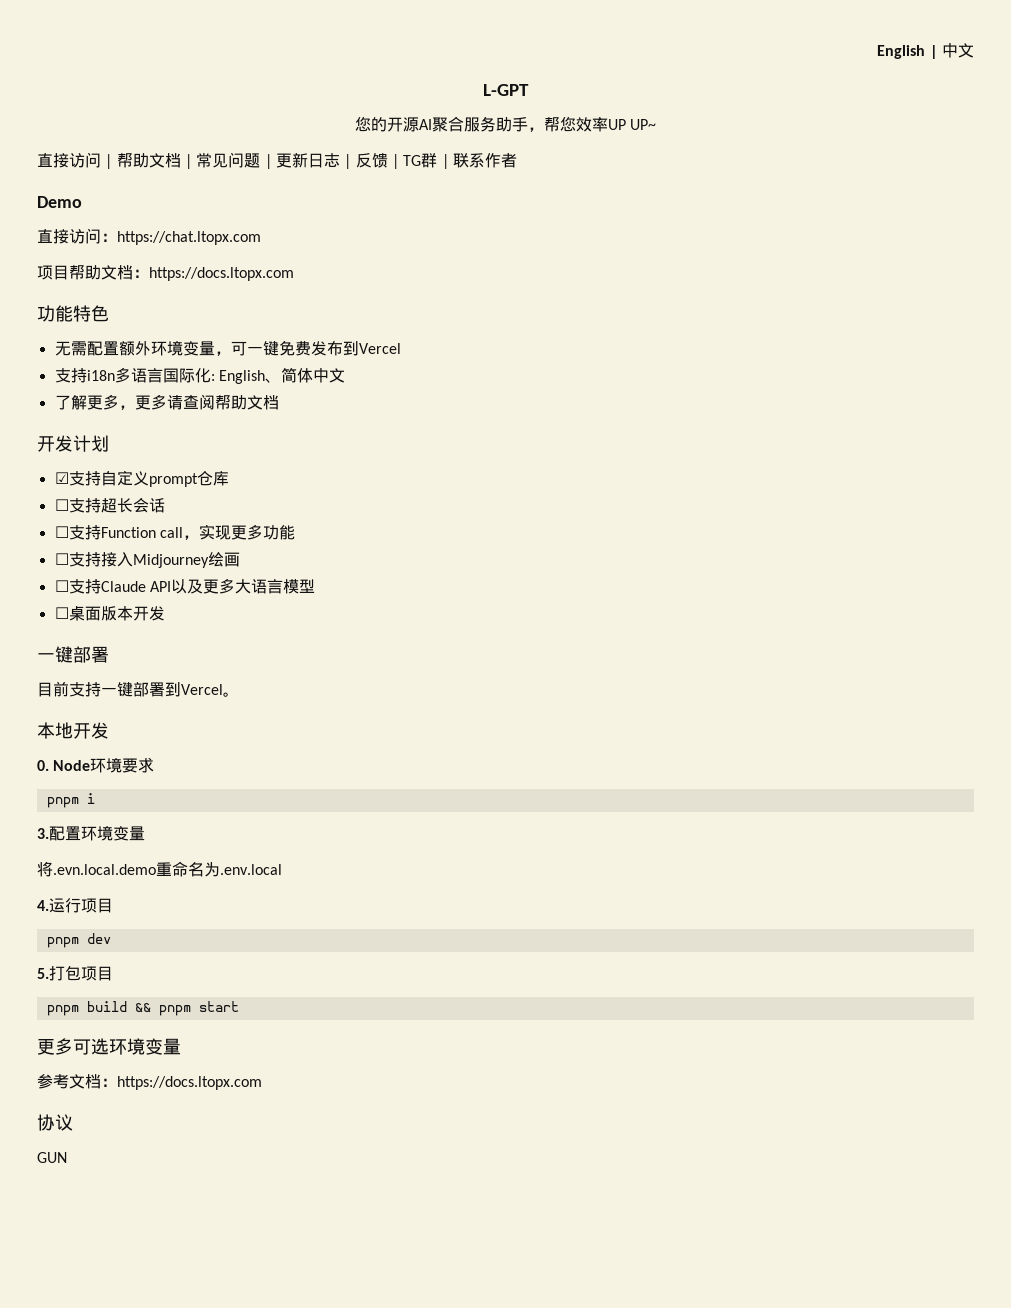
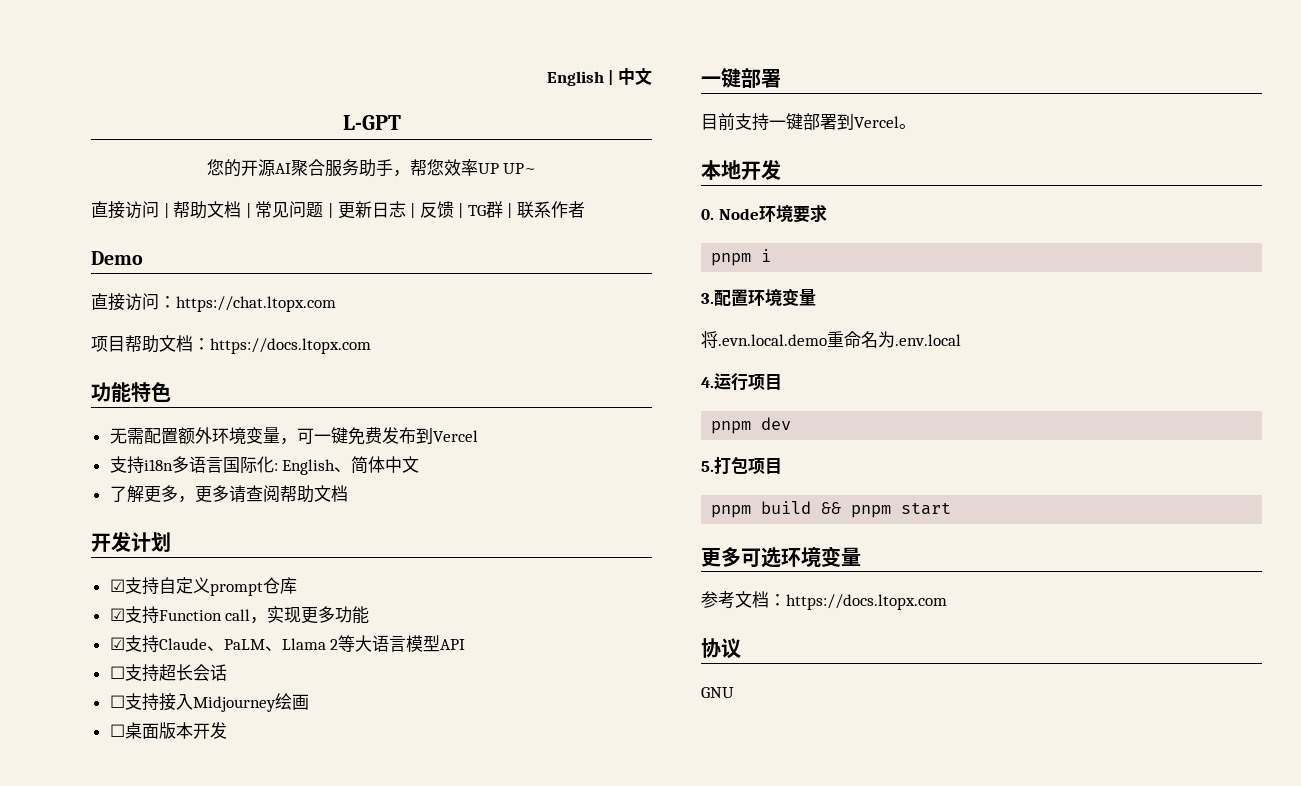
- ☐支持超长会话
- ☐支持Function call，实现更多功能
+ ☑支持Function call，实现更多功能
+ ☑支持Claude、PaLM、Llama 2等大语言模型API
+ ☐支持超长会话
- ☐支持Claude API以及更多大语言模型
- GUN
+ GNU

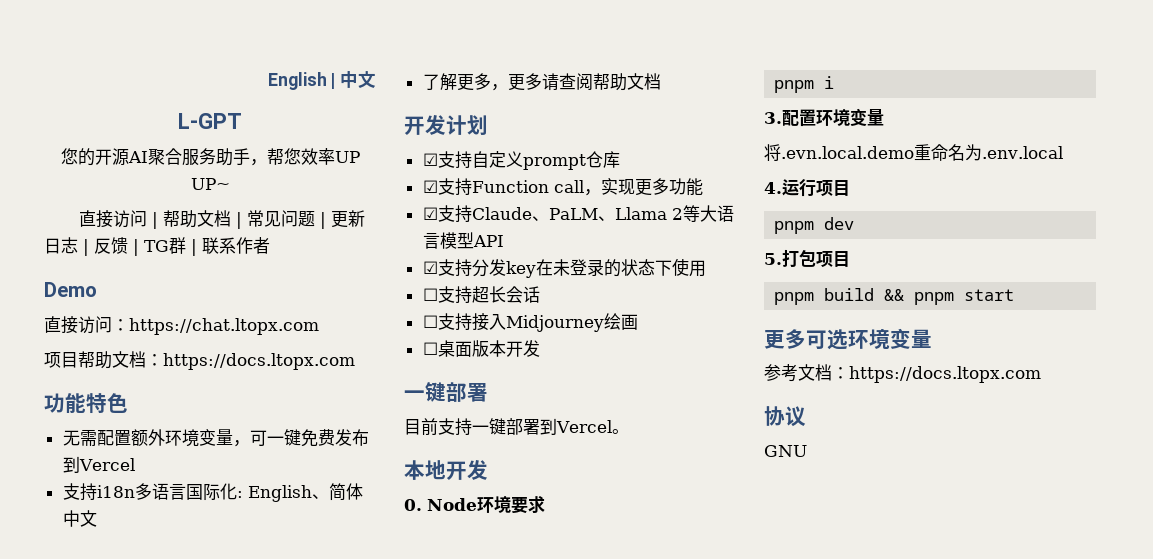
+ ☑支持分发key在未登录的状态下使用

